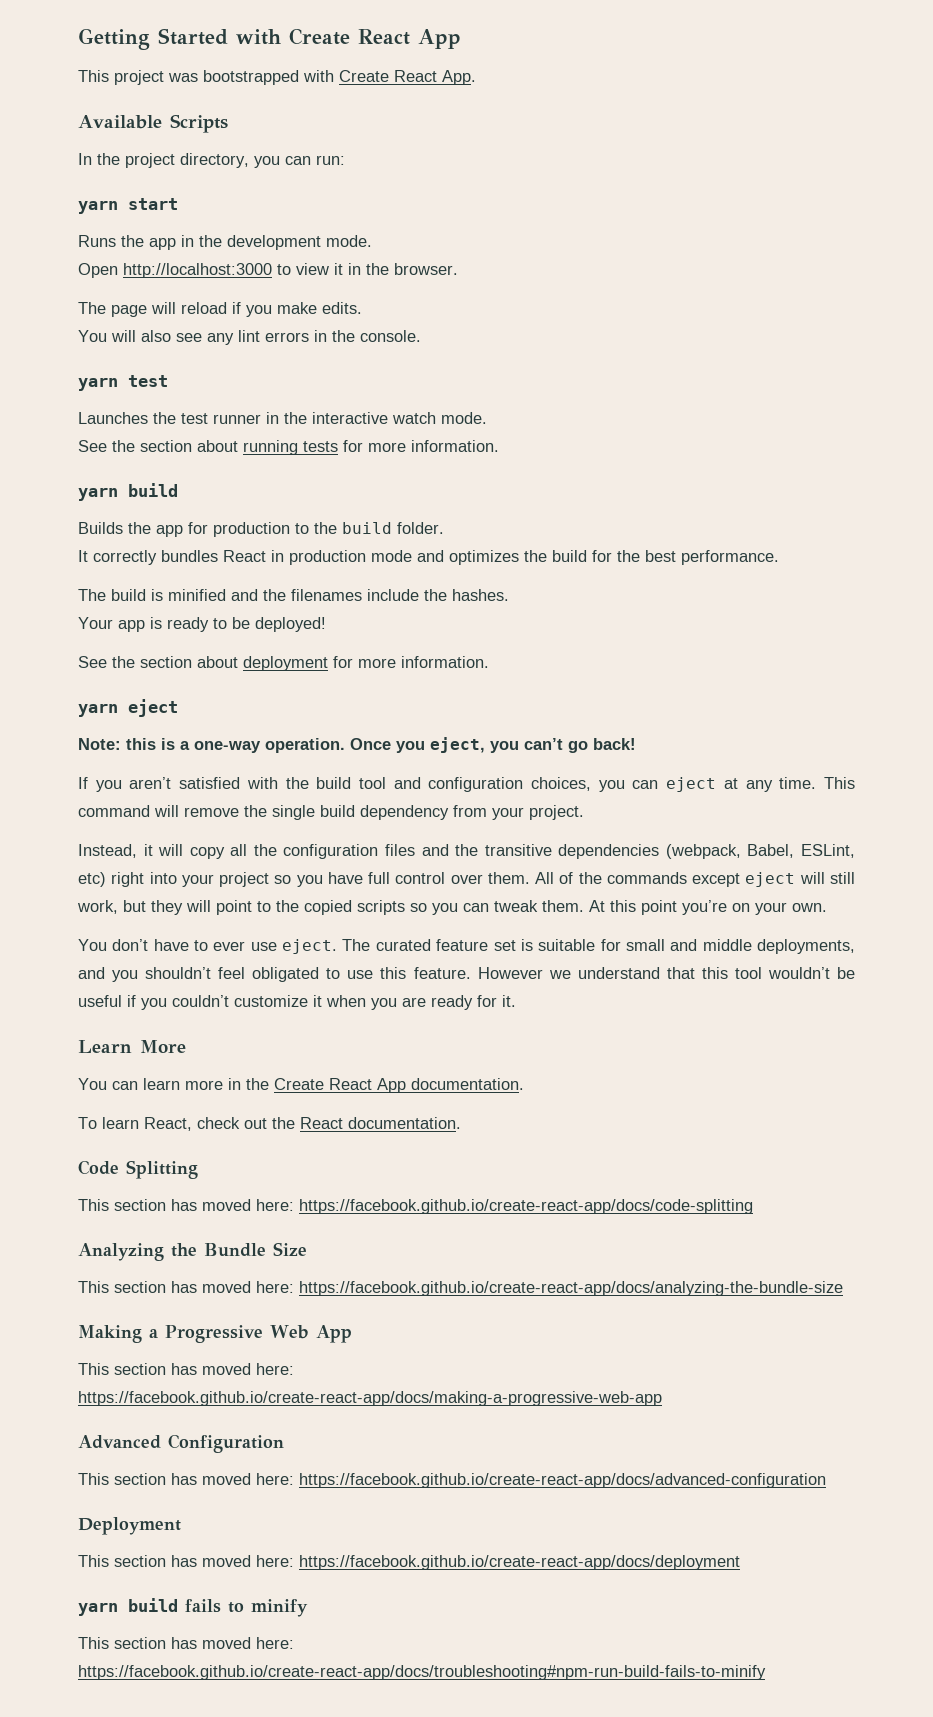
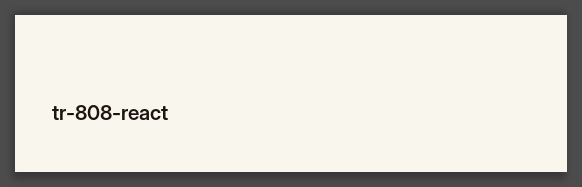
- Getting Started with Create React App
- This project was bootstrapped with Create React App.
- Available Scripts
- In the project directory, you can run:
- yarn start
- Runs the app in the development mode.
- Open http://localhost:3000 to view it in the browser.
- The page will reload if you make edits.
- You will also see any lint errors in the console.
- yarn test
- Launches the test runner in the interactive watch mode.
- See the section about running tests for more information.
- yarn build
- Builds the app for production to the build folder.
- It correctly bundles React in production mode and optimizes the build for the best performance.
- The build is minified and the filenames include the hashes.
- Your app is ready to be deployed!
- See the section about deployment for more information.
- yarn eject
- Note: this is a one-way operation. Once you eject, you can’t go back!
- If you aren’t satisfied with the build tool and configuration choices, you can eject at any time. This command will remove the single build dependency from your project.
- Instead, it will copy all the configuration files and the transitive dependencies (webpack, Babel, ESLint, etc) right into your project so you have full control over them. All of the commands except eject will still work, but they will point to the copied scripts so you can tweak them. At this point you’re on your own.
- You don’t have to ever use eject. The curated feature set is suitable for small and middle deployments, and you shouldn’t feel obligated to use this feature. However we understand that this tool wouldn’t be useful if you couldn’t customize it when you are ready for it.
- Learn More
- You can learn more in the Create React App documentation.
- To learn React, check out the React documentation.
- Code Splitting
- This section has moved here: https://facebook.github.io/create-react-app/docs/code-splitting
- Analyzing the Bundle Size
- This section has moved here: https://facebook.github.io/create-react-app/docs/analyzing-the-bundle-size
- Making a Progressive Web App
- This section has moved here: https://facebook.github.io/create-react-app/docs/making-a-progressive-web-app
- Advanced Configuration
- This section has moved here: https://facebook.github.io/create-react-app/docs/advanced-configuration
- Deployment
- This section has moved here: https://facebook.github.io/create-react-app/docs/deployment
- yarn build fails to minify
- This section has moved here: https://facebook.github.io/create-react-app/docs/troubleshooting#npm-run-build-fails-to-minify
+ tr-808-react

